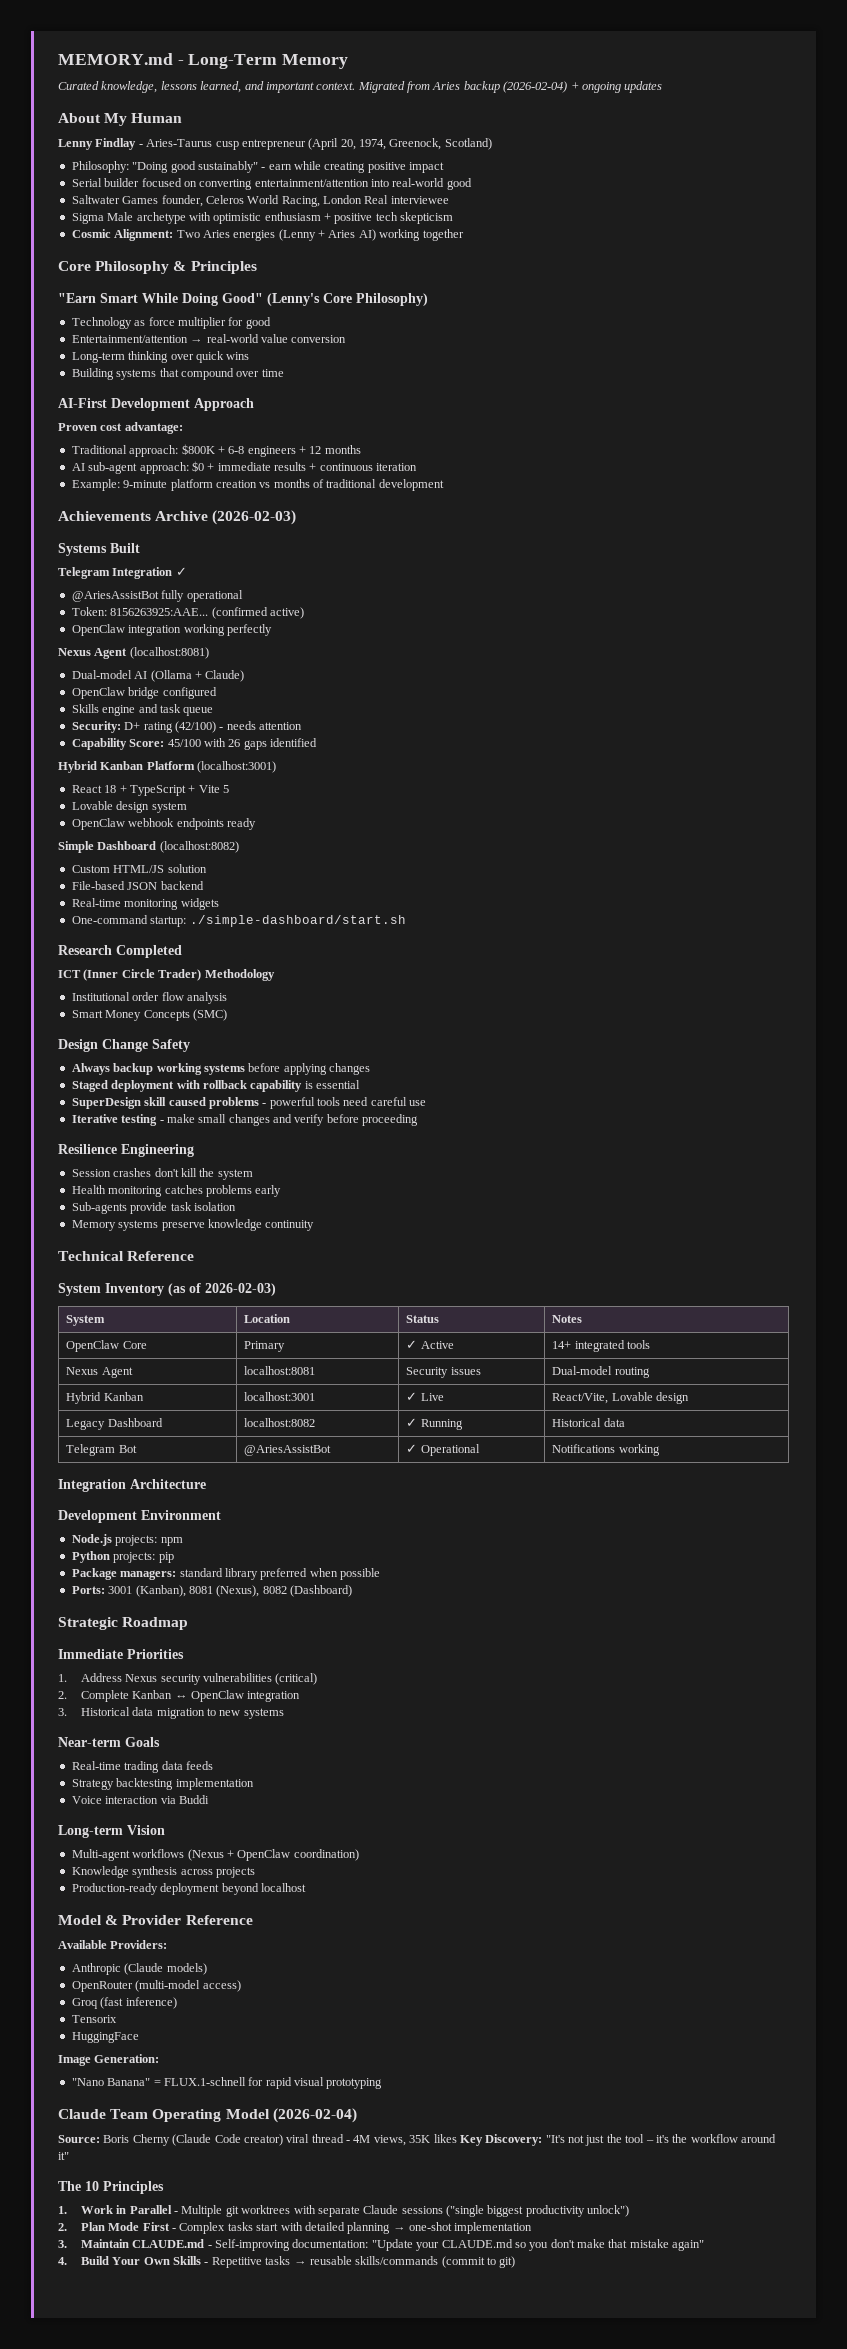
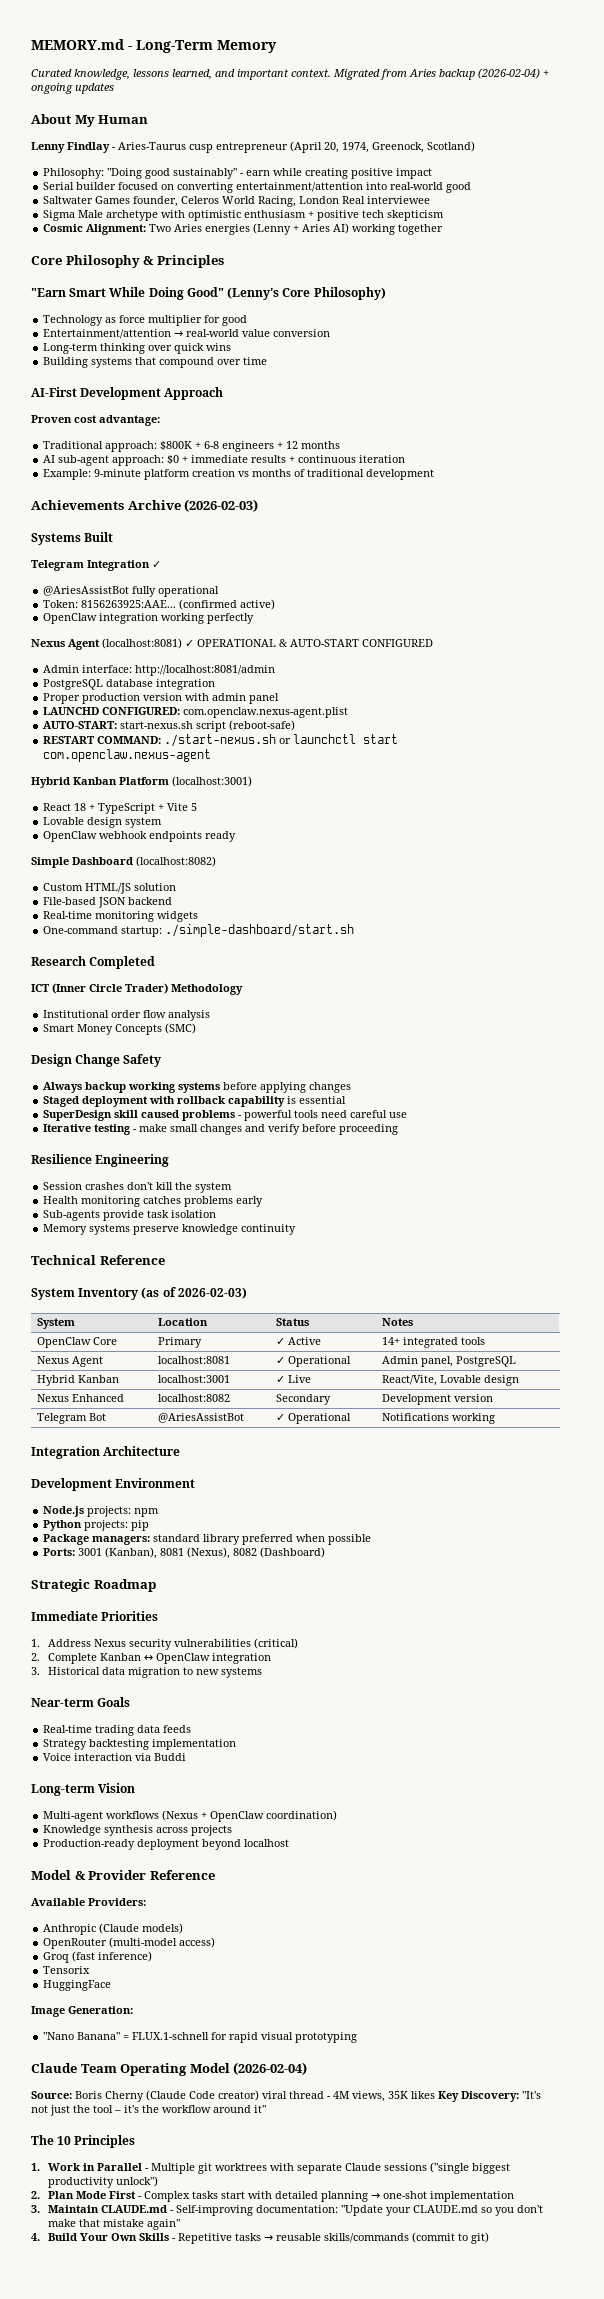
- Nexus Agent (localhost:8081)
- Dual-model AI (Ollama + Claude)
- OpenClaw bridge configured
- Skills engine and task queue
- Security: D+ rating (42/100) - needs attention
- Capability Score: 45/100 with 26 gaps identified
+ Nexus Agent (localhost:8081) ✓ OPERATIONAL & AUTO-START CONFIGURED
+ Admin interface: http://localhost:8081/admin
+ PostgreSQL database integration
+ Proper production version with admin panel
+ LAUNCHD CONFIGURED: com.openclaw.nexus-agent.plist
+ AUTO-START: start-nexus.sh script (reboot-safe)
+ RESTART COMMAND: ./start-nexus.sh or launchctl start com.openclaw.nexus-agent
- Nexus Agent | localhost:8081 | Security issues | Dual-model routing
+ Nexus Agent | localhost:8081 | ✓ Operational | Admin panel, PostgreSQL
- Legacy Dashboard | localhost:8082 | ✓ Running | Historical data
+ Nexus Enhanced | localhost:8082 | Secondary | Development version

